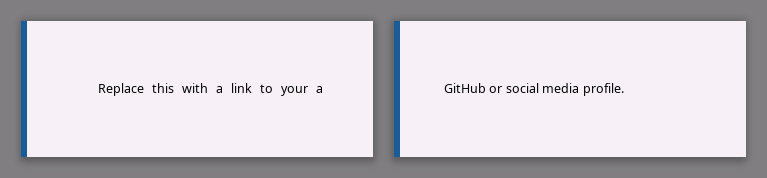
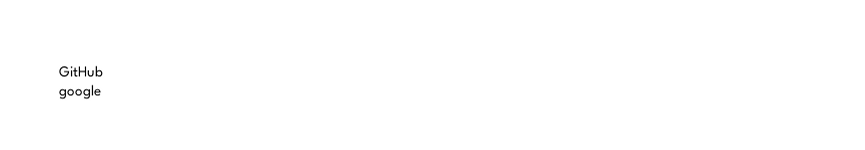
- Replace this with a link to your a GitHub or social media profile.
+ GitHub
+ google

